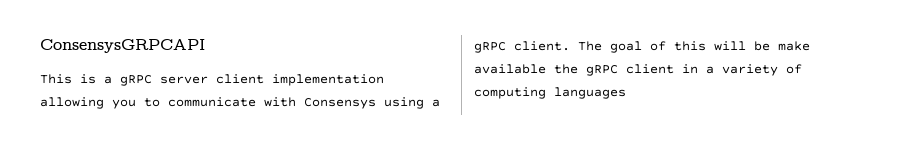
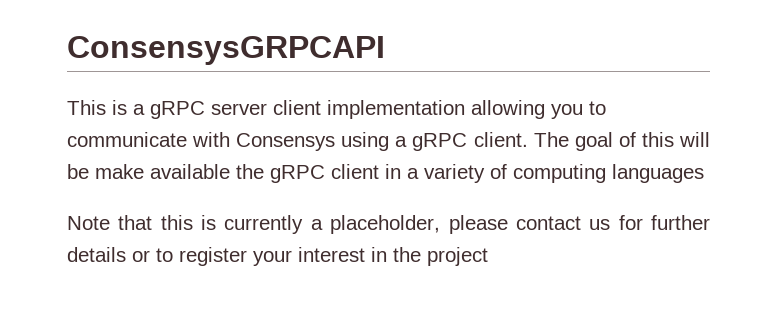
+ Note that this is currently a placeholder, please contact us for further details or to register your interest in the project

